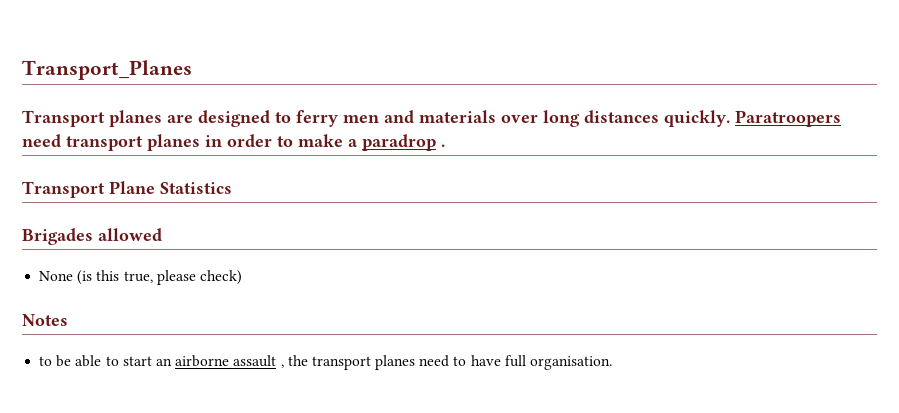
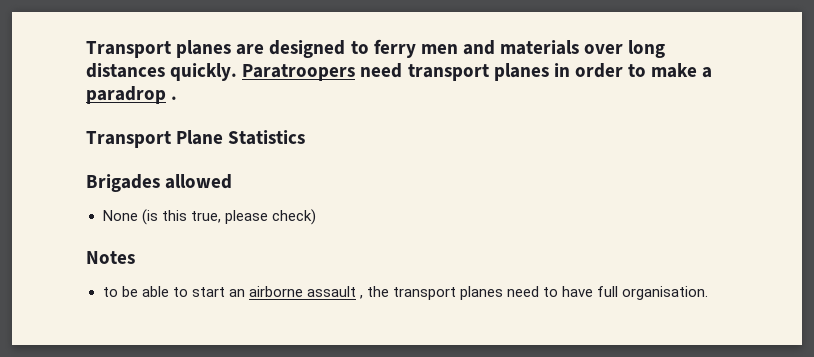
- Transport_Planes

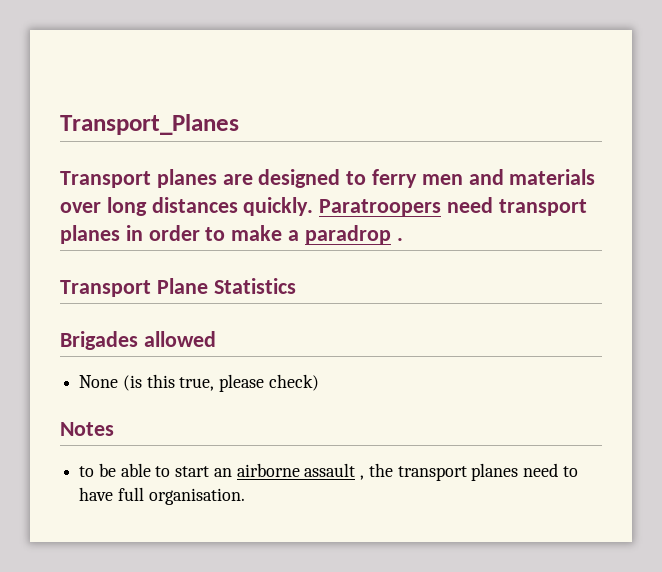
+ Transport_Planes

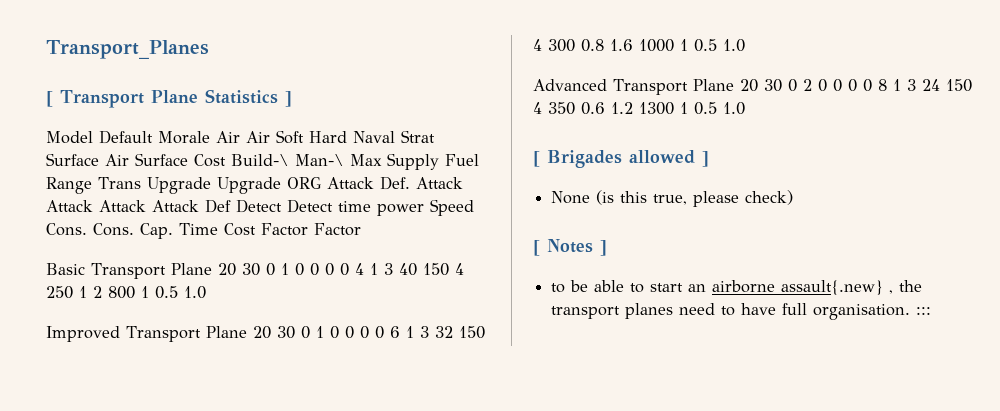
- Transport planes are designed to ferry men and materials over long distances quickly. Paratroopers need transport planes in order to make a paradrop .
- Transport Plane Statistics
- Brigades allowed
+ [ Transport Plane Statistics ]
+ Model Default Morale Air Air Soft Hard Naval Strat Surface Air Surface Cost Build-\ Man-\ Max Supply Fuel Range Trans Upgrade Upgrade ORG Attack Def. Attack Attack Attack Attack Def Detect Detect time power Speed Cons. Cons. Cap. Time Cost Factor Factor
+ Basic Transport Plane 20 30 0 1 0 0 0 0 4 1 3 40 150 4 250 1 2 800 1 0.5 1.0
+ Improved Transport Plane 20 30 0 1 0 0 0 0 6 1 3 32 150 4 300 0.8 1.6 1000 1 0.5 1.0
+ Advanced Transport Plane 20 30 0 2 0 0 0 0 8 1 3 24 150 4 350 0.6 1.2 1300 1 0.5 1.0
+ [ Brigades allowed ]
- Notes
+ [ Notes ]
- to be able to start an airborne assault , the transport planes need to have full organisation.
+ to be able to start an airborne assault{.new} , the transport planes need to have full organisation. :::

